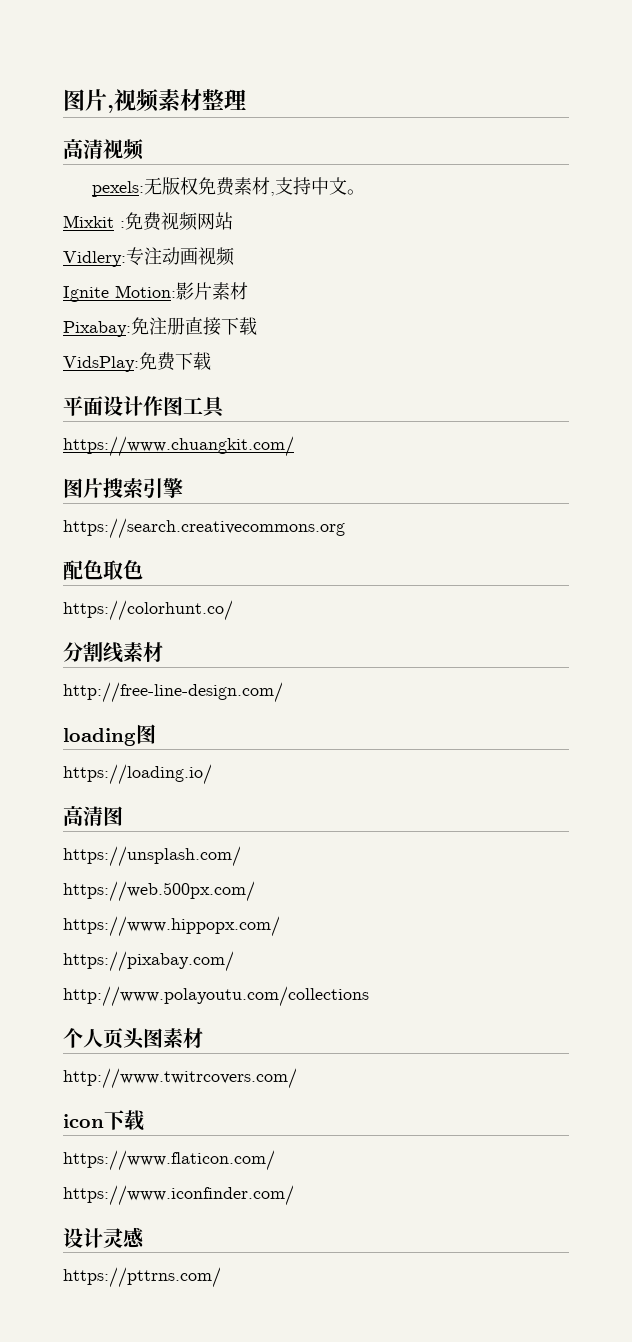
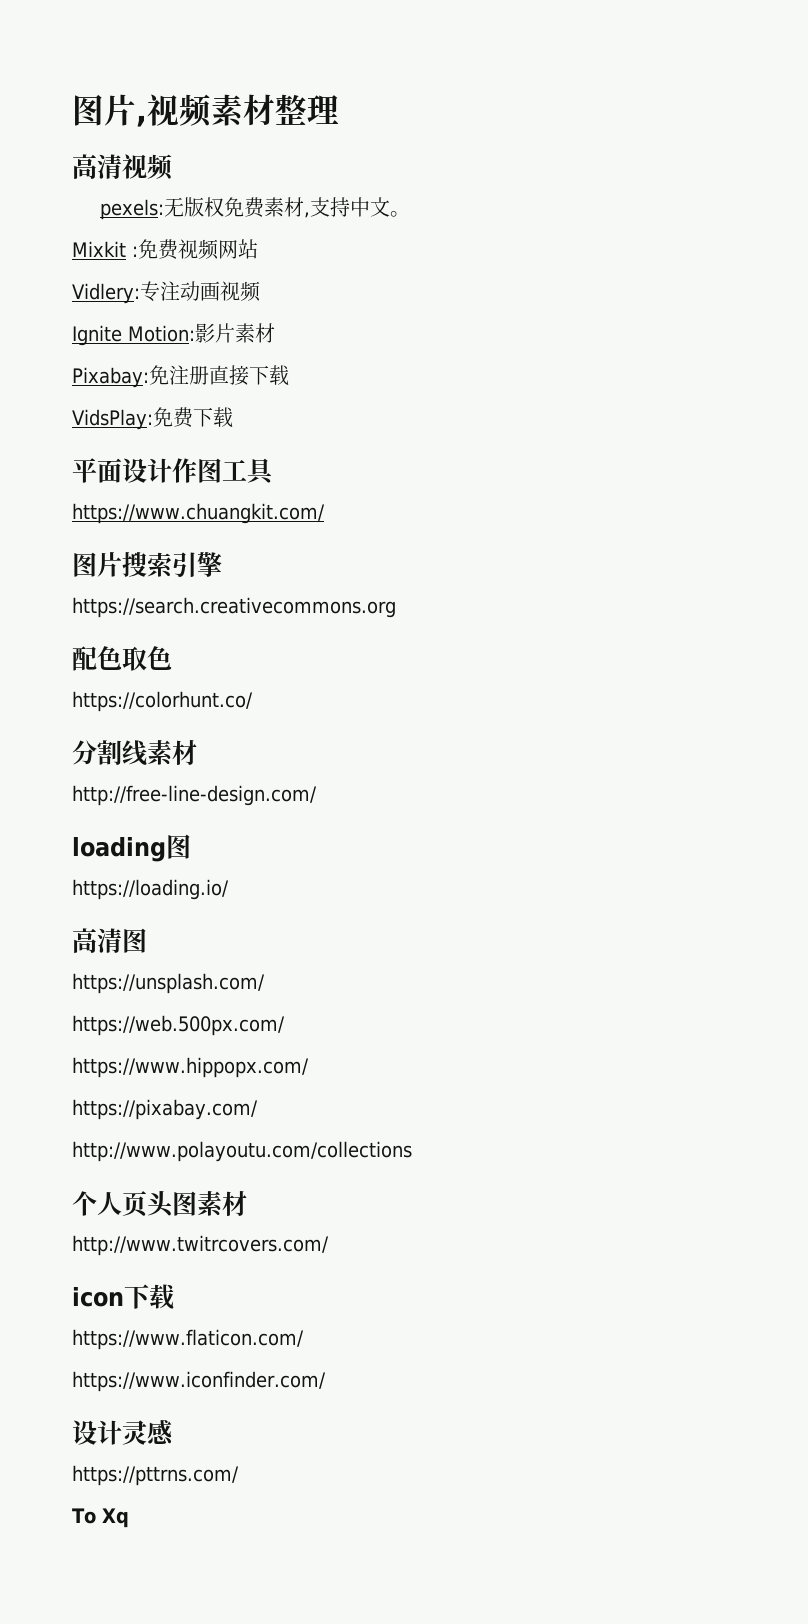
+ To Xq

